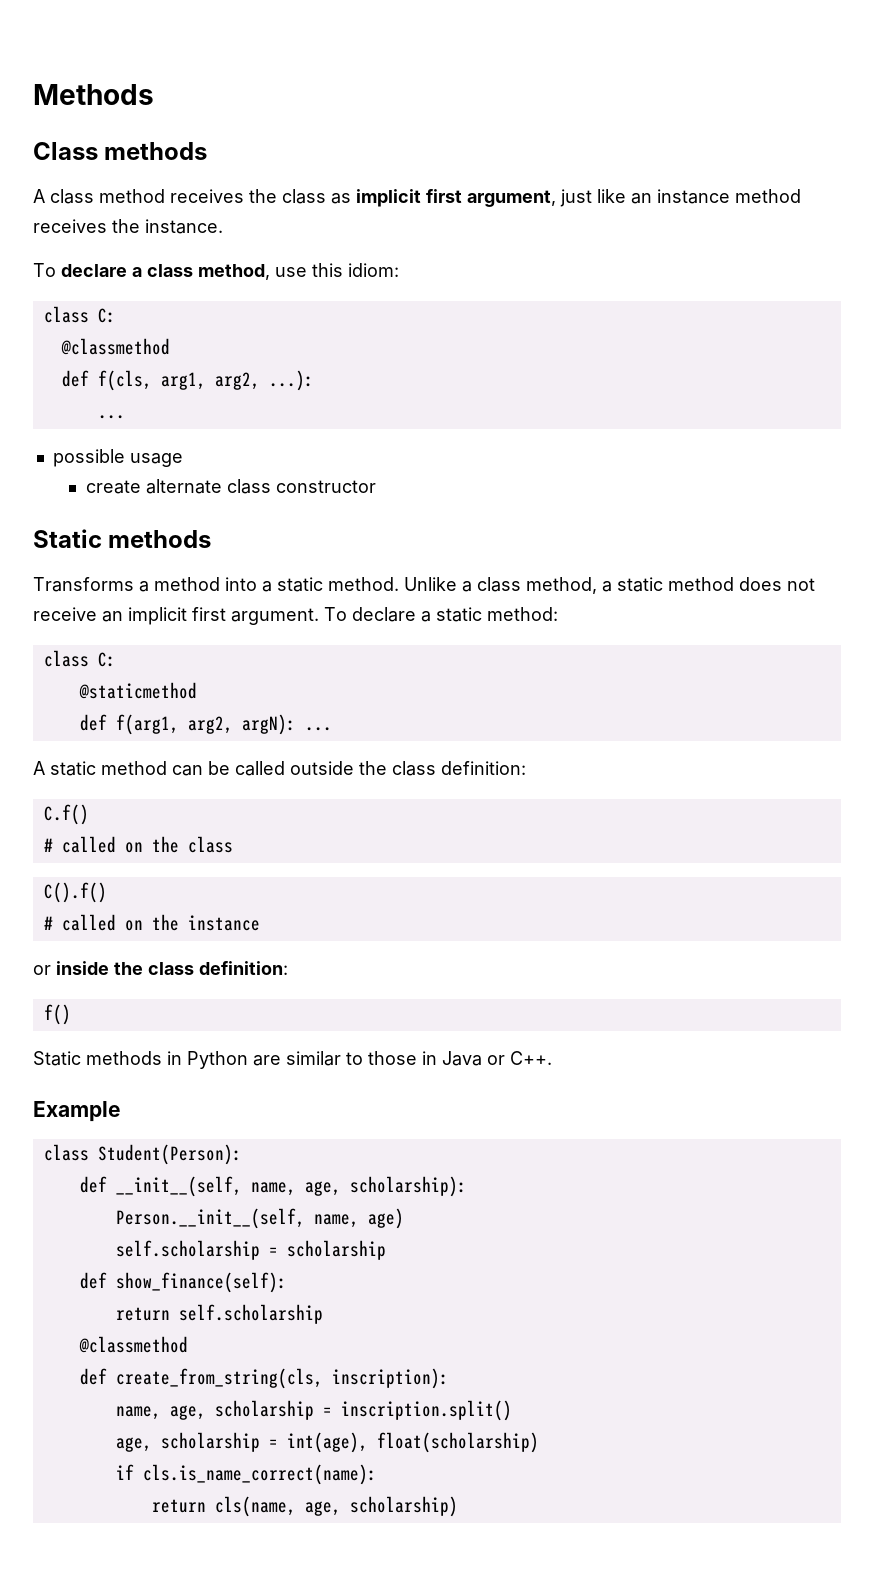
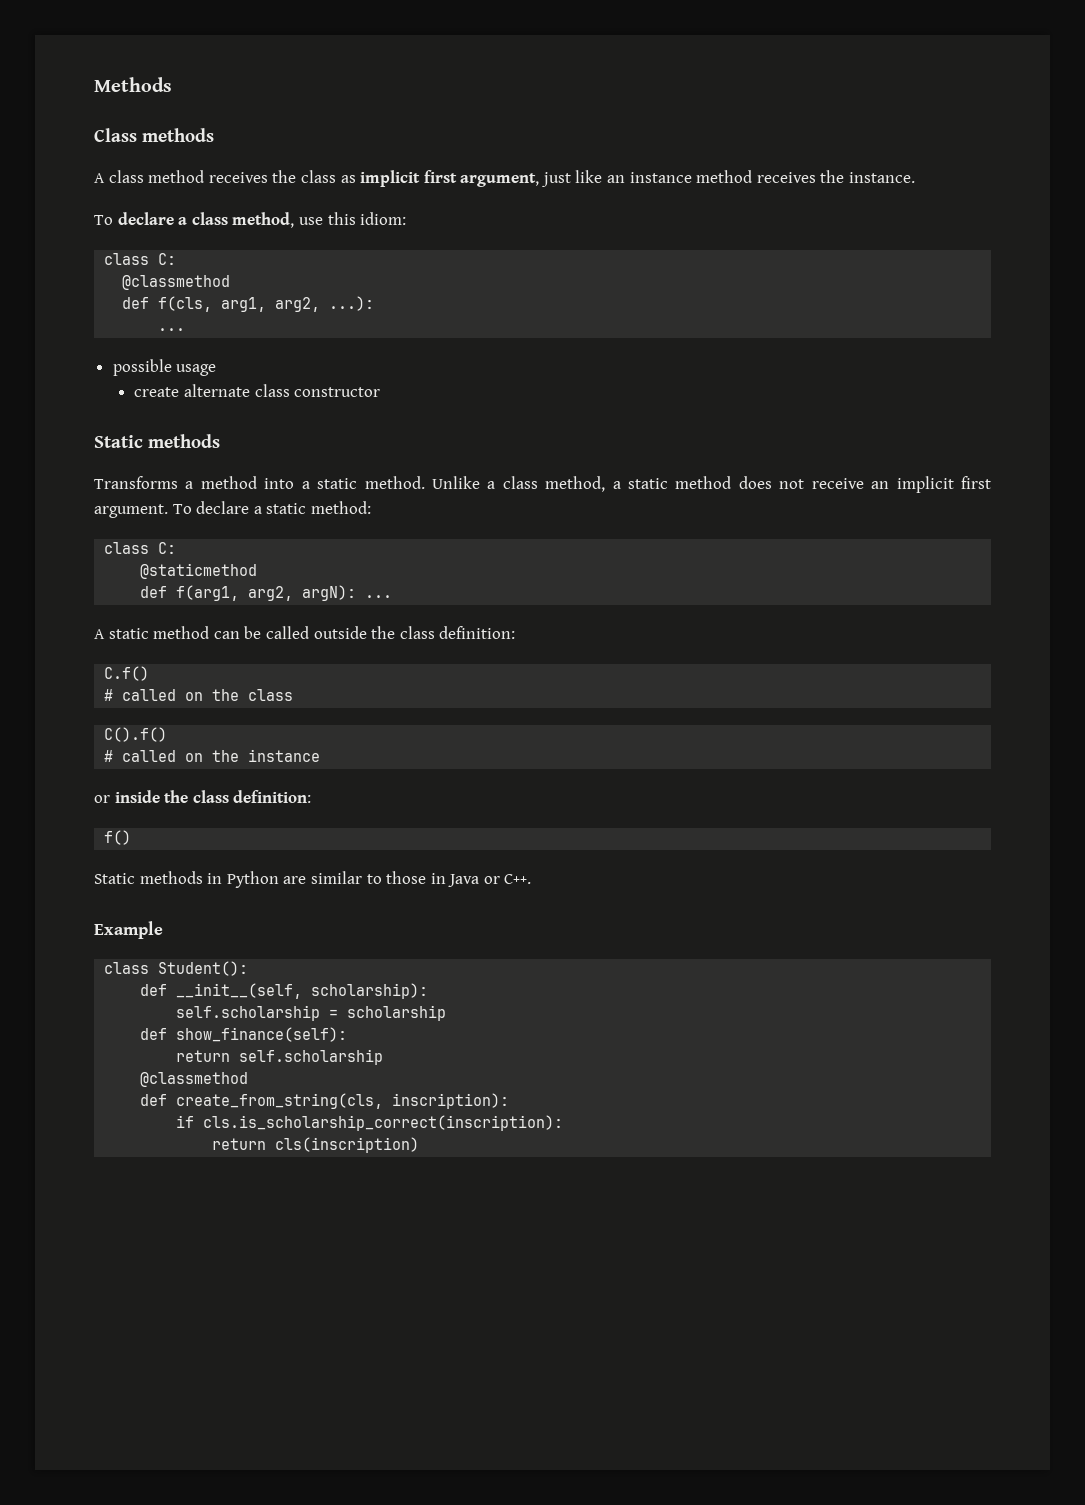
- class Student(Person):
+ class Student():
- def __init__(self, name, age, scholarship):
+ def __init__(self, scholarship):
- Person.__init__(self, name, age)
- name, age, scholarship = inscription.split()
- age, scholarship = int(age), float(scholarship)
- if cls.is_name_correct(name):
- return cls(name, age, scholarship)
+ if cls.is_scholarship_correct(inscription):
+ return cls(inscription)

